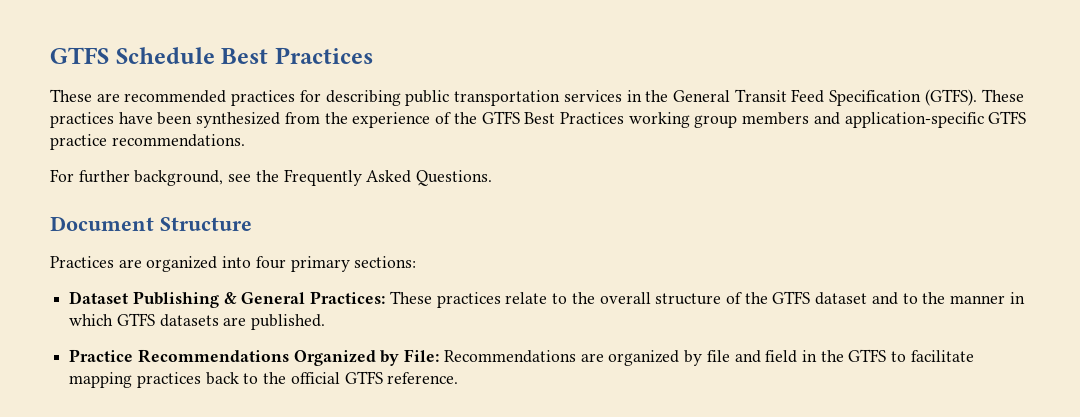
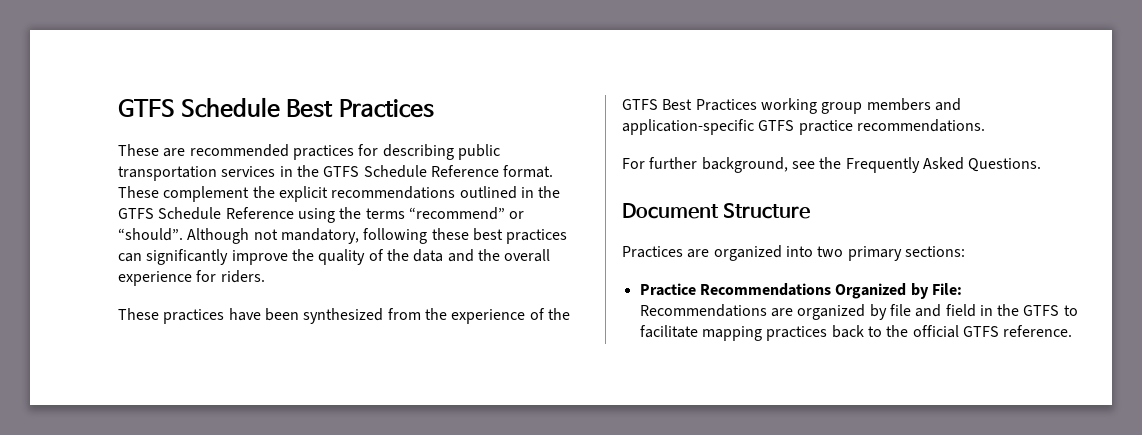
- These are recommended practices for describing public transportation services in the General Transit Feed Specification (GTFS). These practices have been synthesized from the experience of the GTFS Best Practices working group members and application-specific GTFS practice recommendations.
+ These are recommended practices for describing public transportation services in the GTFS Schedule Reference format. These complement the explicit recommendations outlined in the GTFS Schedule Reference using the terms “recommend” or “should”. Although not mandatory, following these best practices can significantly improve the quality of the data and the overall experience for riders.
+ These practices have been synthesized from the experience of the GTFS Best Practices working group members and application-specific GTFS practice recommendations.
- Practices are organized into four primary sections:
+ Practices are organized into two primary sections:
- Dataset Publishing & General Practices: These practices relate to the overall structure of the GTFS dataset and to the manner in which GTFS datasets are published.

